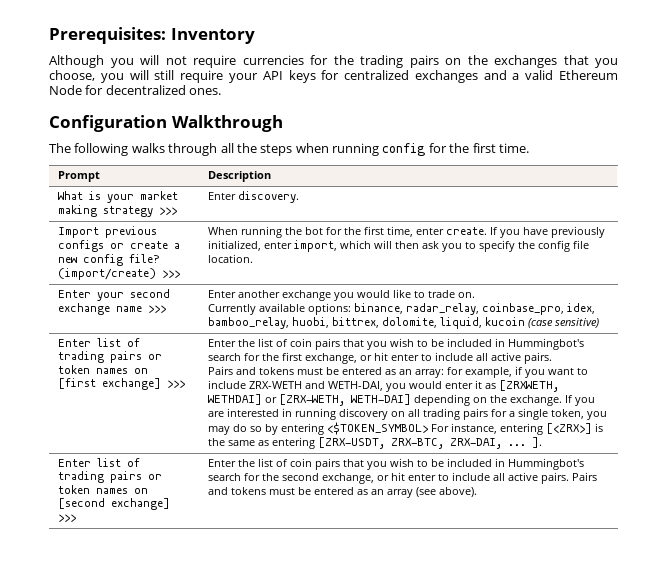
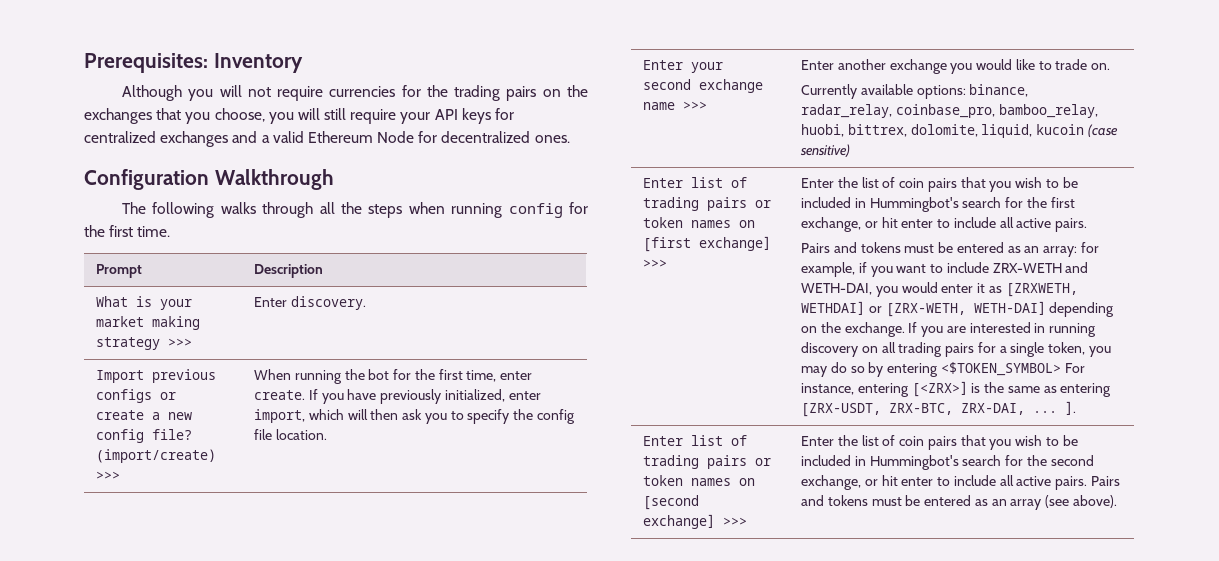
  Enter your second exchange name >>> | Enter another exchange you would like to trade on.
- Currently available options: binance, radar_relay, coinbase_pro, idex, bamboo_relay, huobi, bittrex, dolomite, liquid, kucoin (case sensitive)
+ Currently available options: binance, radar_relay, coinbase_pro, bamboo_relay, huobi, bittrex, dolomite, liquid, kucoin (case sensitive)

